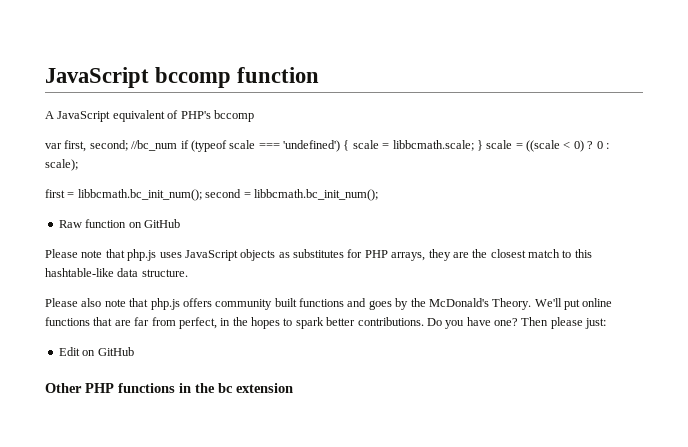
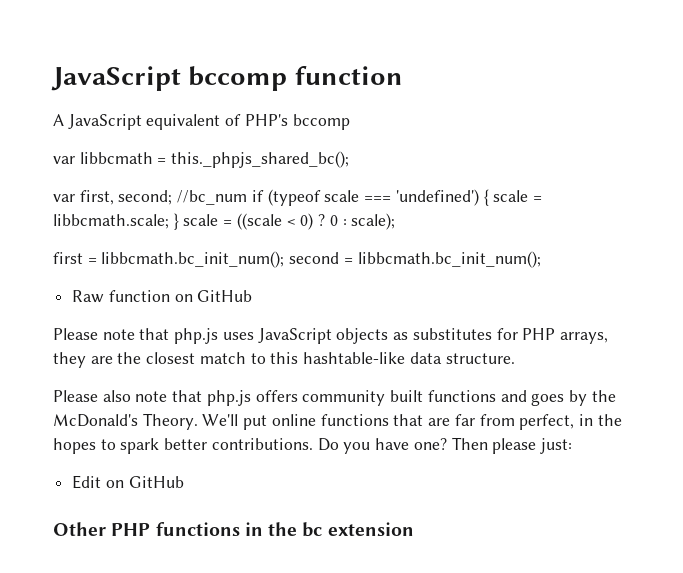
+ var libbcmath = this._phpjs_shared_bc();

